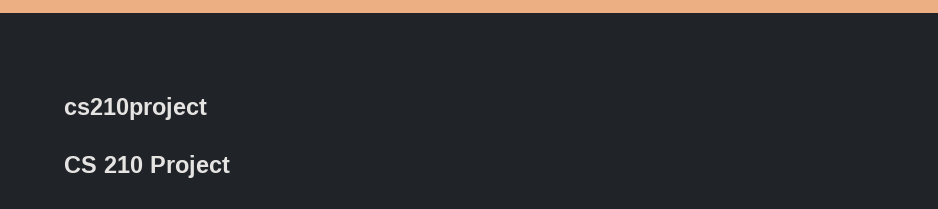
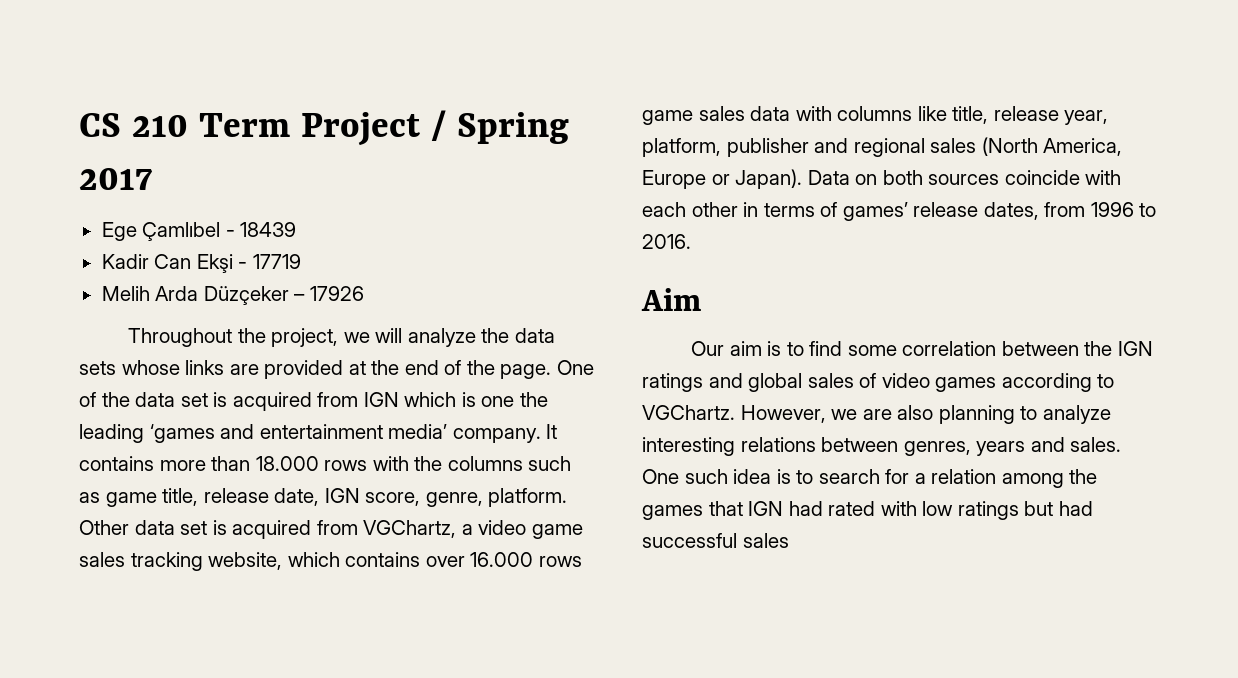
- cs210project
- CS 210 Project
+ CS 210 Term Project / Spring 2017
+ Ege Çamlıbel - 18439
+ Kadir Can Ekşi - 17719
+ Melih Arda Düzçeker – 17926
+ Throughout the project, we will analyze the data sets whose links are provided at the end of the page. One of the data set is acquired from IGN which is one the leading ‘games and entertainment media’ company. It contains more than 18.000 rows with the columns such as game title, release date, IGN score, genre, platform. Other data set is acquired from VGChartz, a video game sales tracking website, which contains over 16.000 rows game sales data with columns like title, release year, platform, publisher and regional sales (North America, Europe or Japan). Data on both sources coincide with each other in terms of games’ release dates, from 1996 to 2016.
+ Aim
+ Our aim is to find some correlation between the IGN ratings and global sales of video games according to VGChartz. However, we are also planning to analyze interesting relations between genres, years and sales. One such idea is to search for a relation among the games that IGN had rated with low ratings but had successful sales

